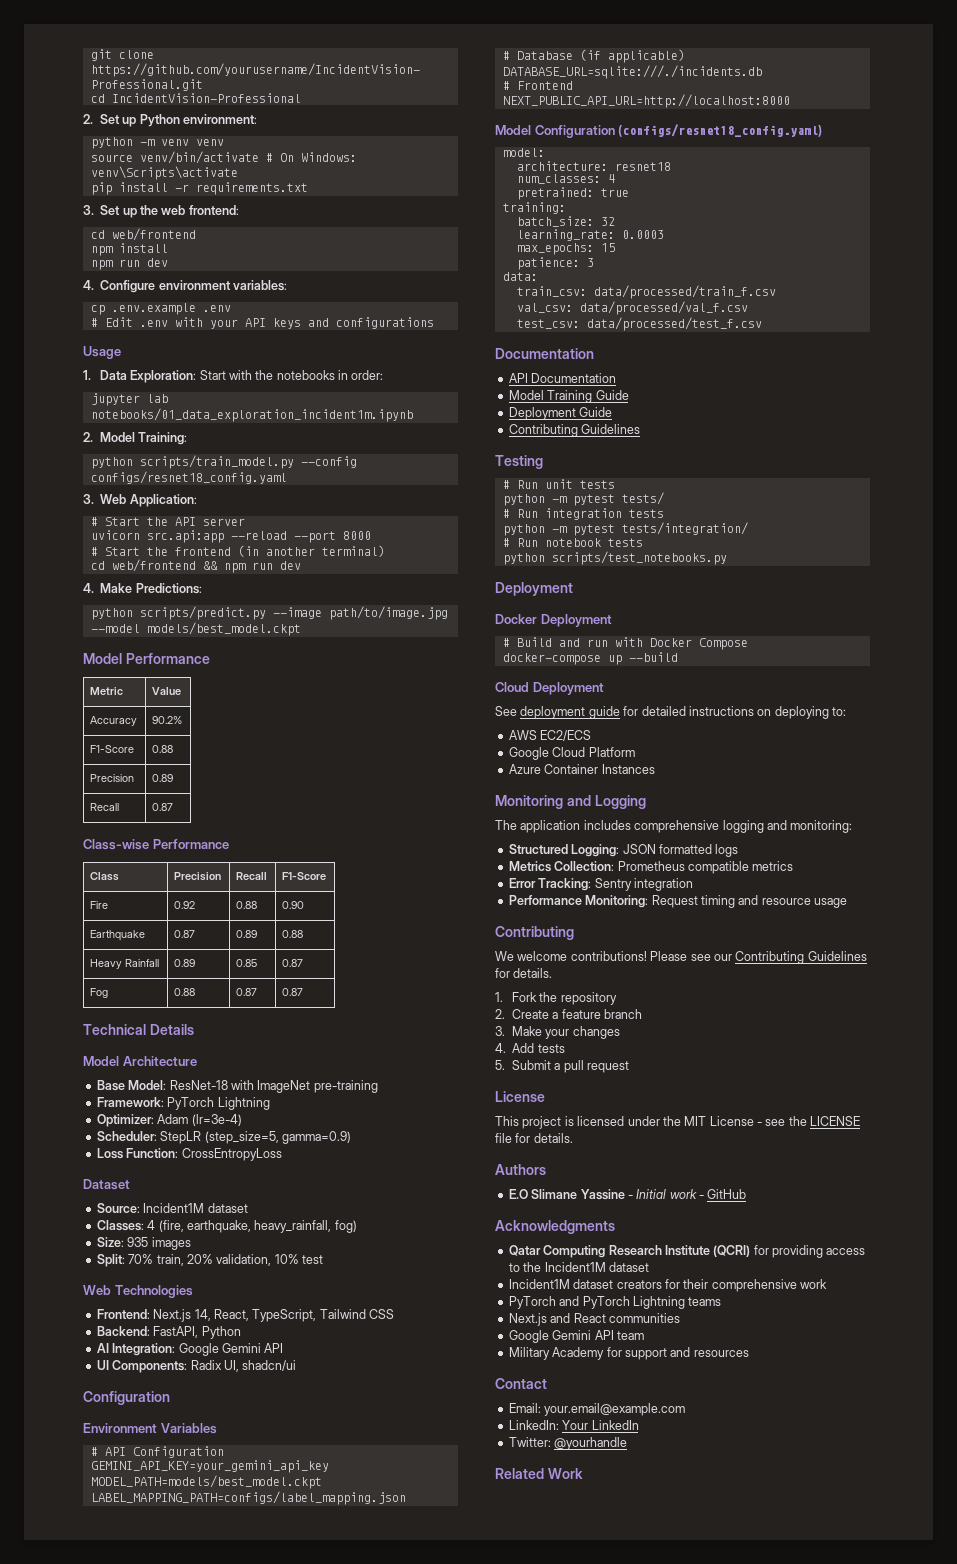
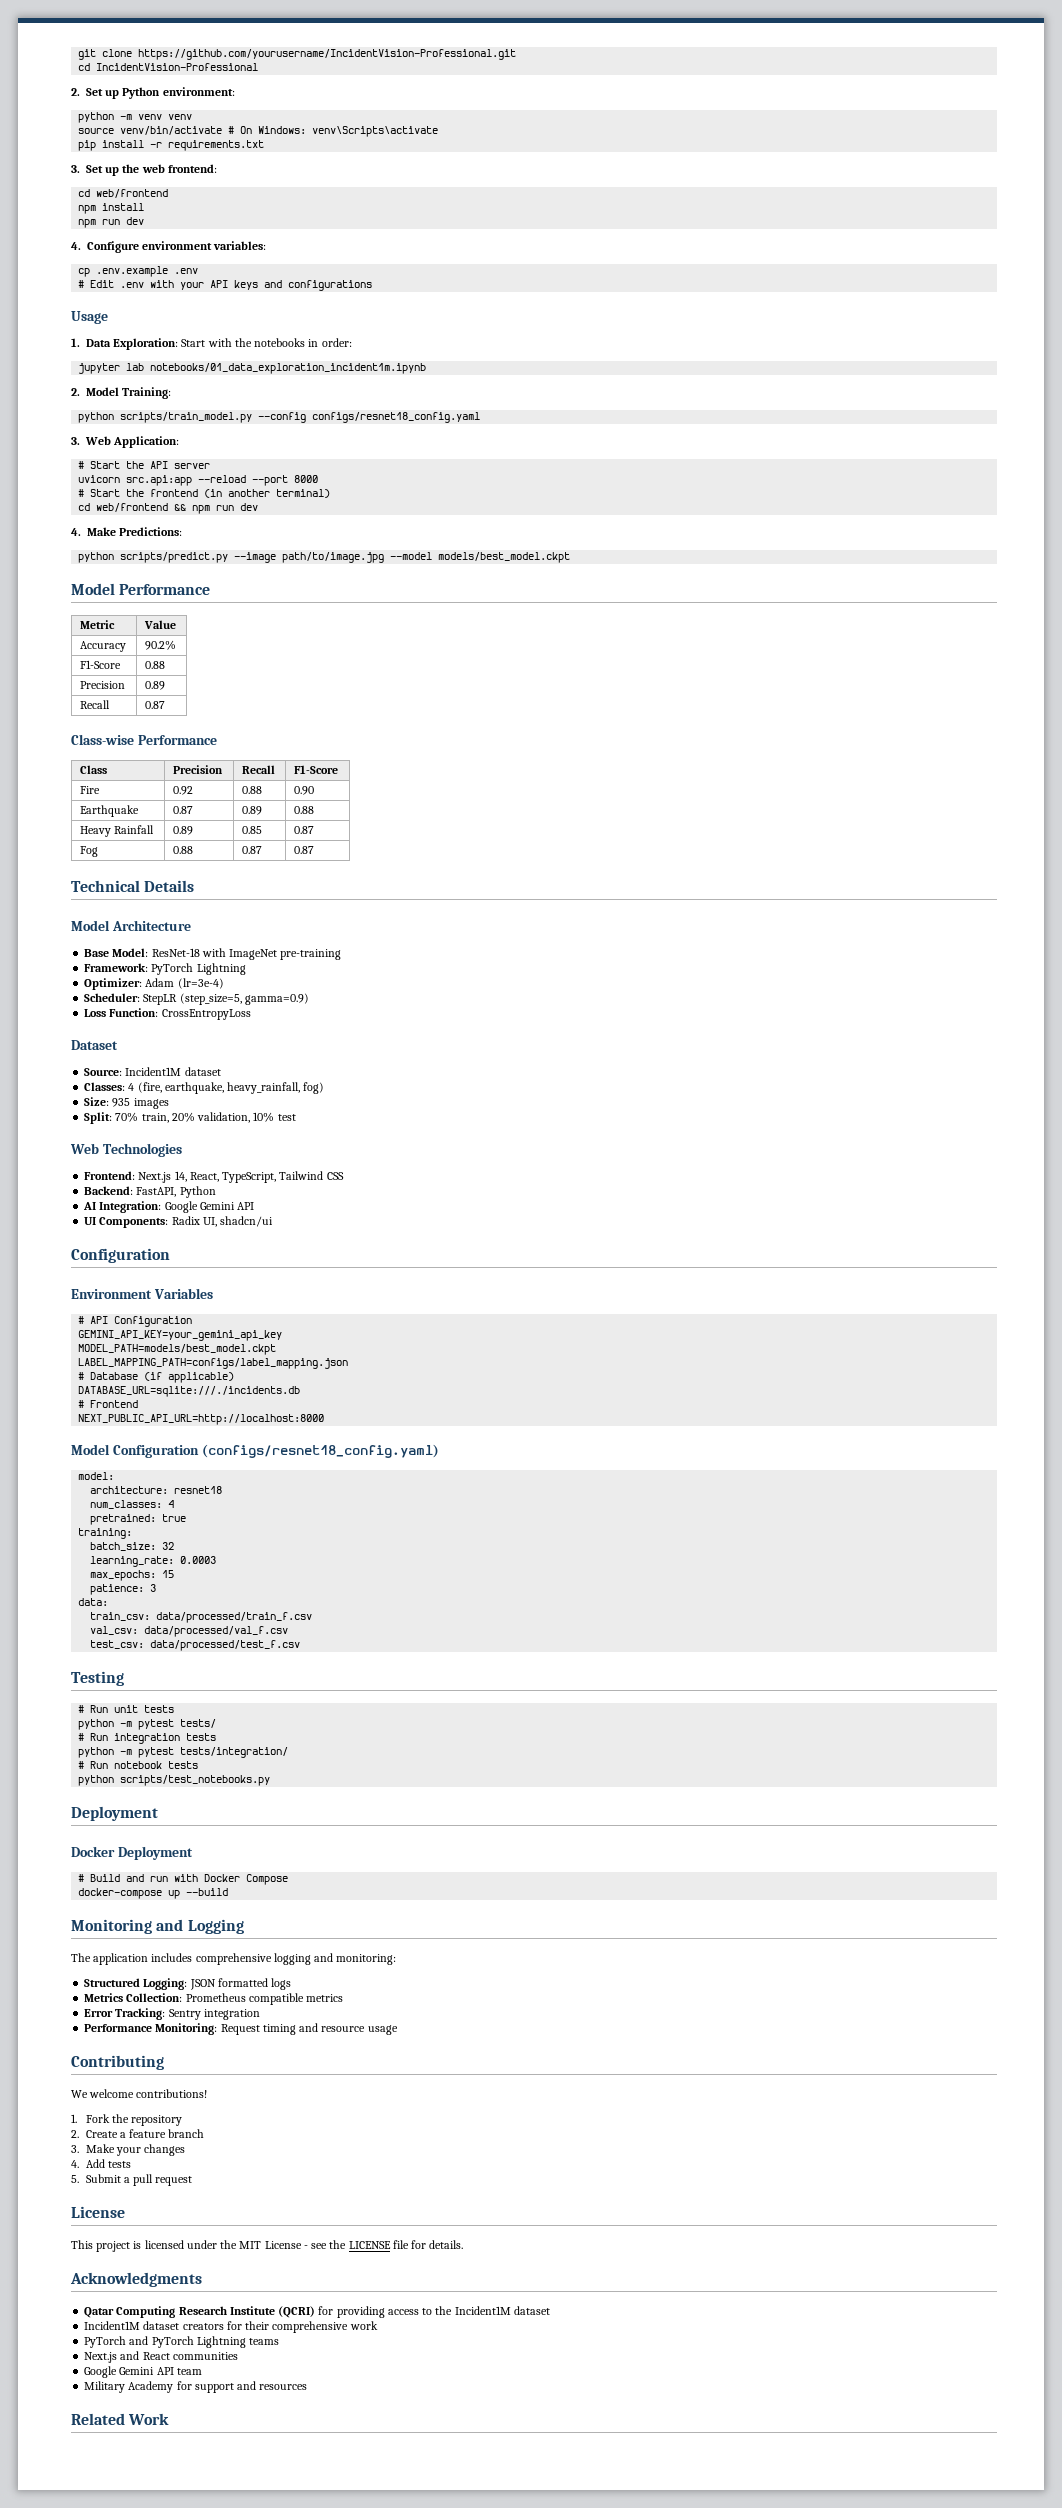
  test_csv: data/processed/test_f.csv
- Documentation
- API Documentation
- Model Training Guide
- Deployment Guide
- Contributing Guidelines
- Cloud Deployment
- See deployment guide for detailed instructions on deploying to:
- AWS EC2/ECS
- Google Cloud Platform
- Azure Container Instances
- Please see our Contributing Guidelines for details.
- Authors
- E.O Slimane Yassine - Initial work - GitHub
- Contact
- Email: your.email@example.com
- LinkedIn: Your LinkedIn
- Twitter: @yourhandle

